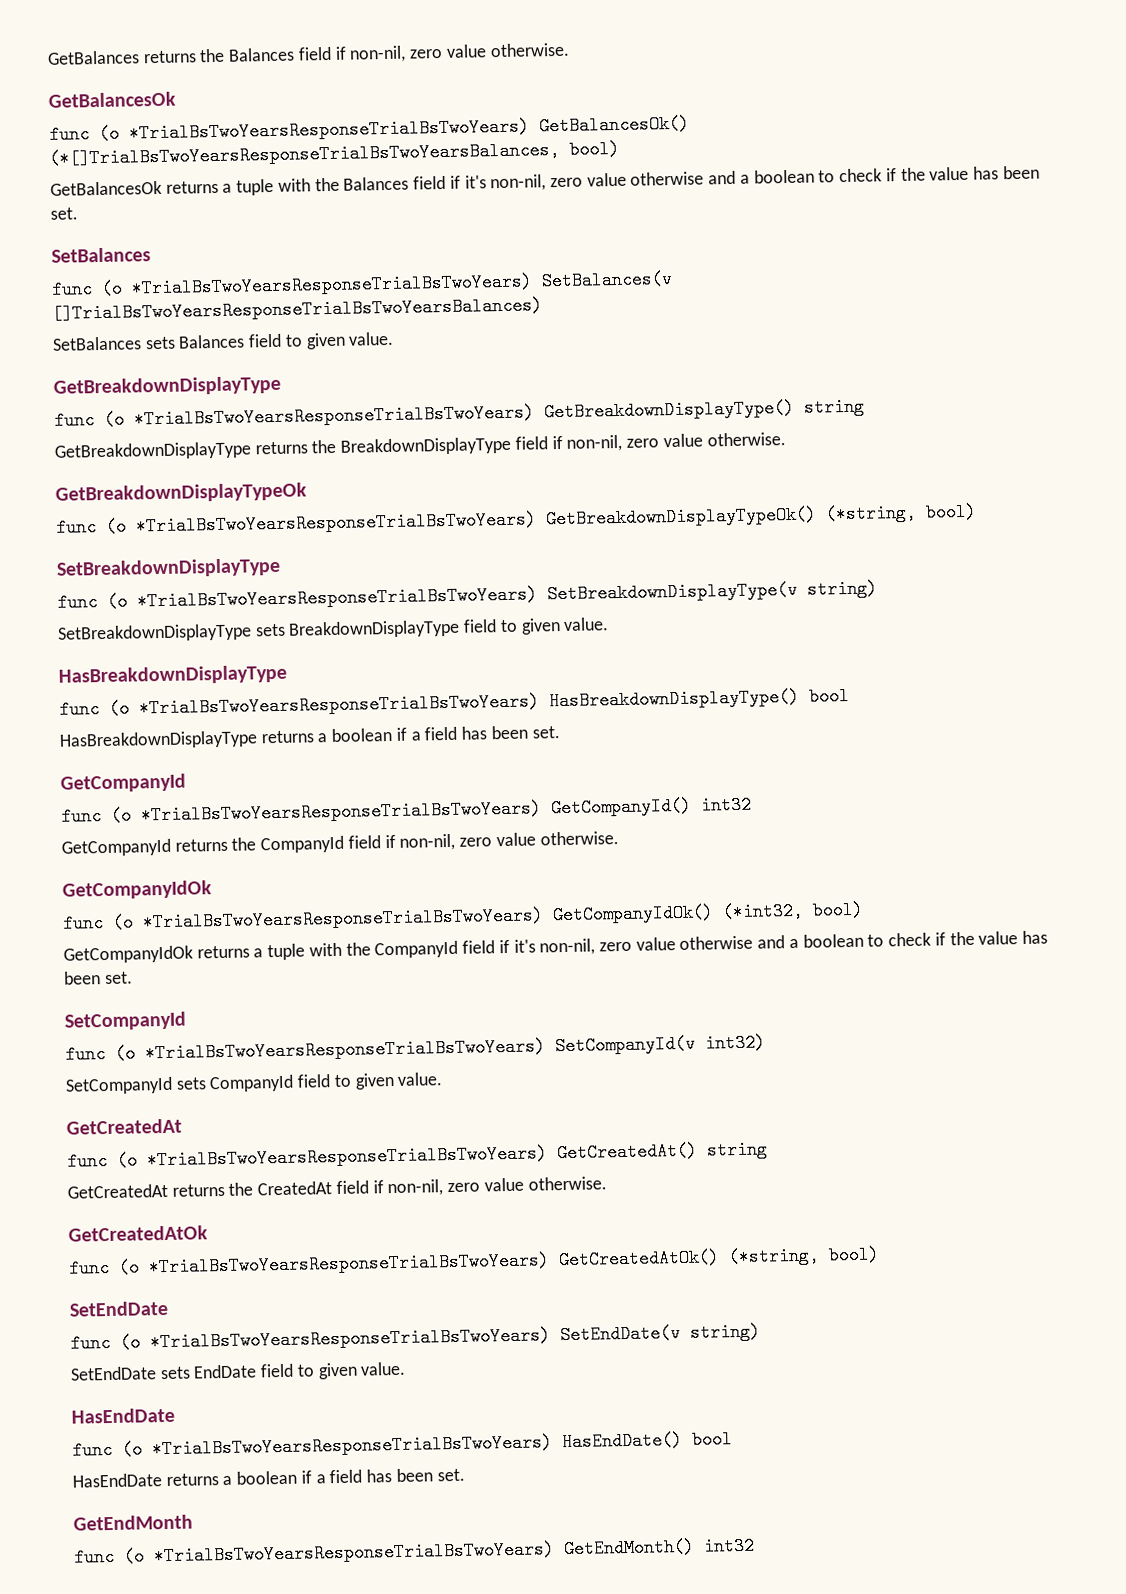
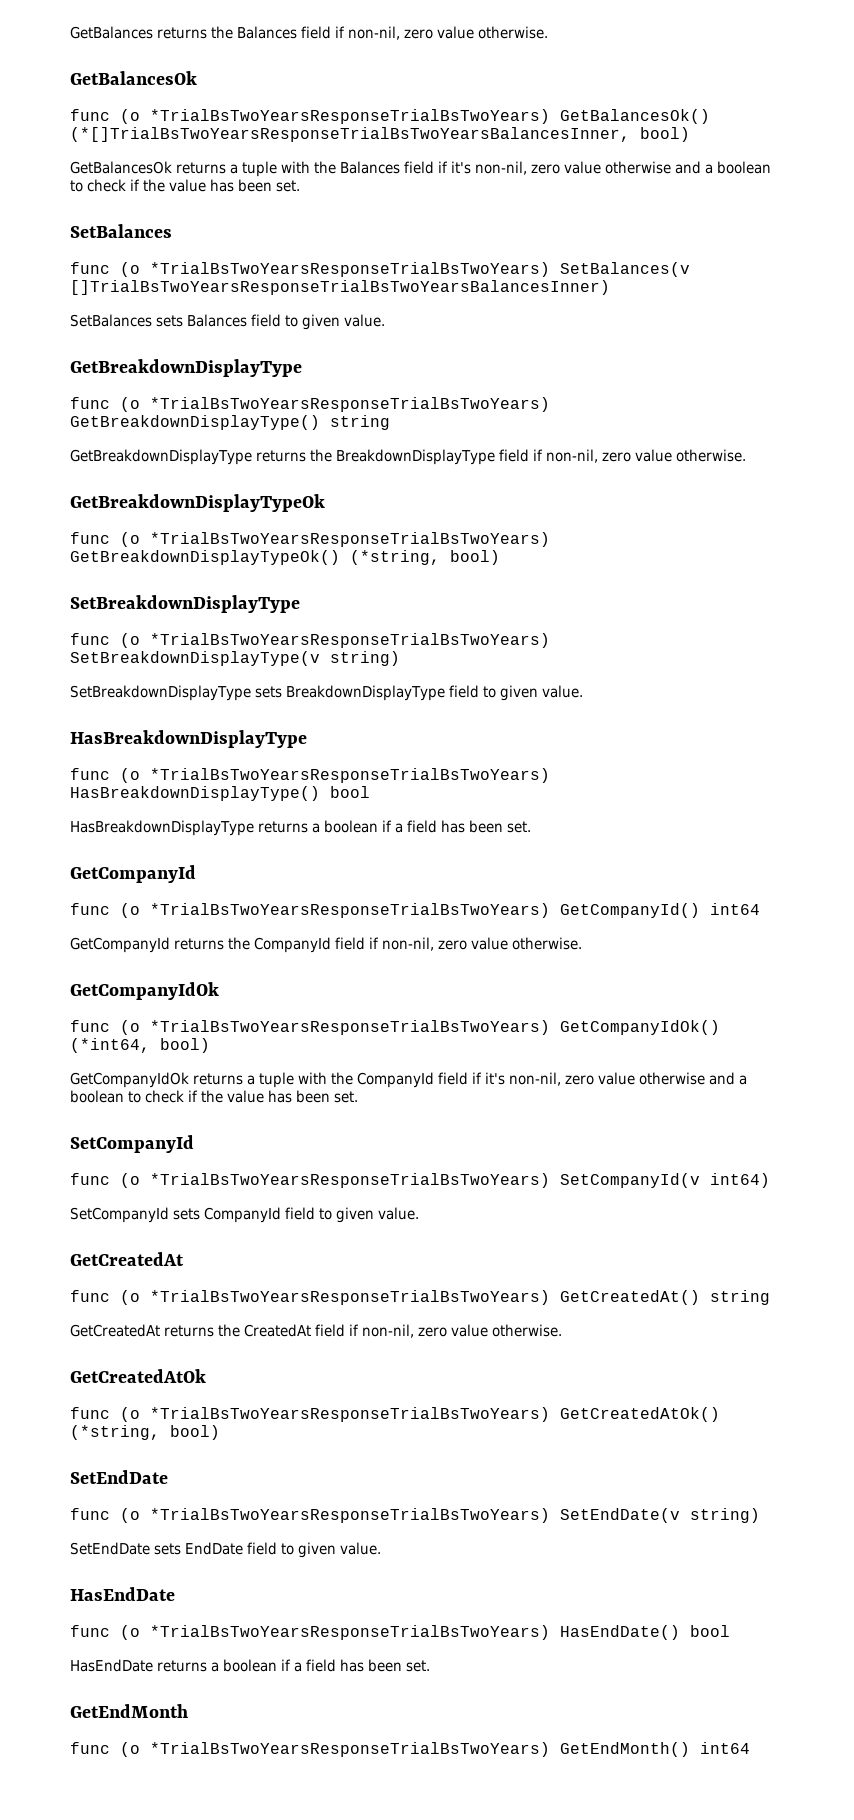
- func (o *TrialBsTwoYearsResponseTrialBsTwoYears) GetBalancesOk() (*[]TrialBsTwoYearsResponseTrialBsTwoYearsBalances, bool)
+ func (o *TrialBsTwoYearsResponseTrialBsTwoYears) GetBalancesOk() (*[]TrialBsTwoYearsResponseTrialBsTwoYearsBalancesInner, bool)
- func (o *TrialBsTwoYearsResponseTrialBsTwoYears) SetBalances(v []TrialBsTwoYearsResponseTrialBsTwoYearsBalances)
+ func (o *TrialBsTwoYearsResponseTrialBsTwoYears) SetBalances(v []TrialBsTwoYearsResponseTrialBsTwoYearsBalancesInner)
- func (o *TrialBsTwoYearsResponseTrialBsTwoYears) GetCompanyId() int32
+ func (o *TrialBsTwoYearsResponseTrialBsTwoYears) GetCompanyId() int64
- func (o *TrialBsTwoYearsResponseTrialBsTwoYears) GetCompanyIdOk() (*int32, bool)
+ func (o *TrialBsTwoYearsResponseTrialBsTwoYears) GetCompanyIdOk() (*int64, bool)
- func (o *TrialBsTwoYearsResponseTrialBsTwoYears) SetCompanyId(v int32)
+ func (o *TrialBsTwoYearsResponseTrialBsTwoYears) SetCompanyId(v int64)
- func (o *TrialBsTwoYearsResponseTrialBsTwoYears) GetEndMonth() int32
+ func (o *TrialBsTwoYearsResponseTrialBsTwoYears) GetEndMonth() int64

